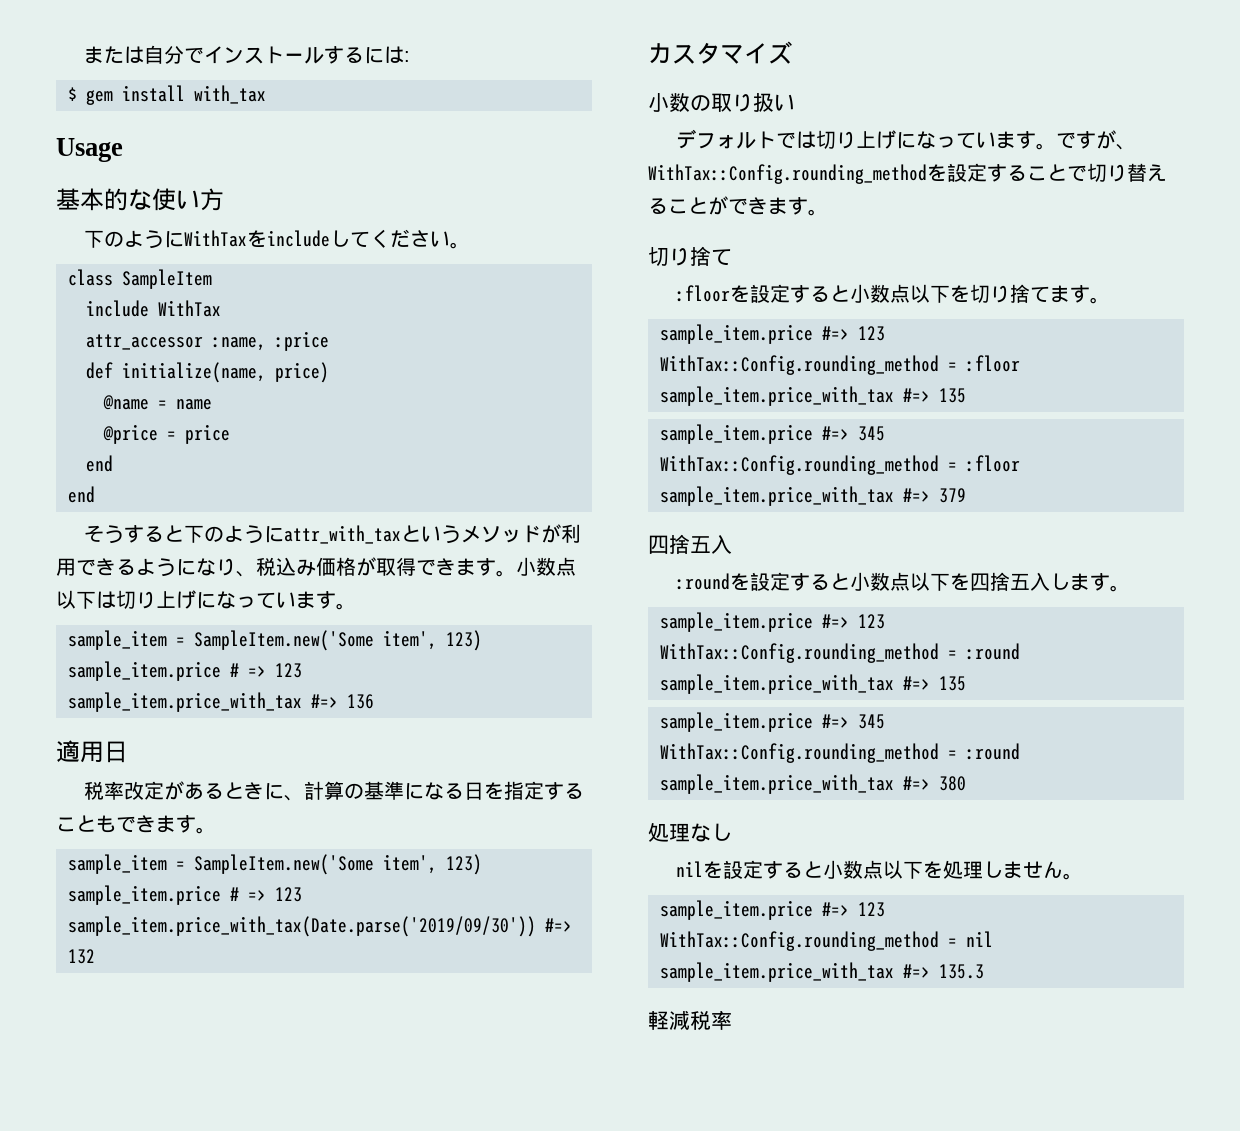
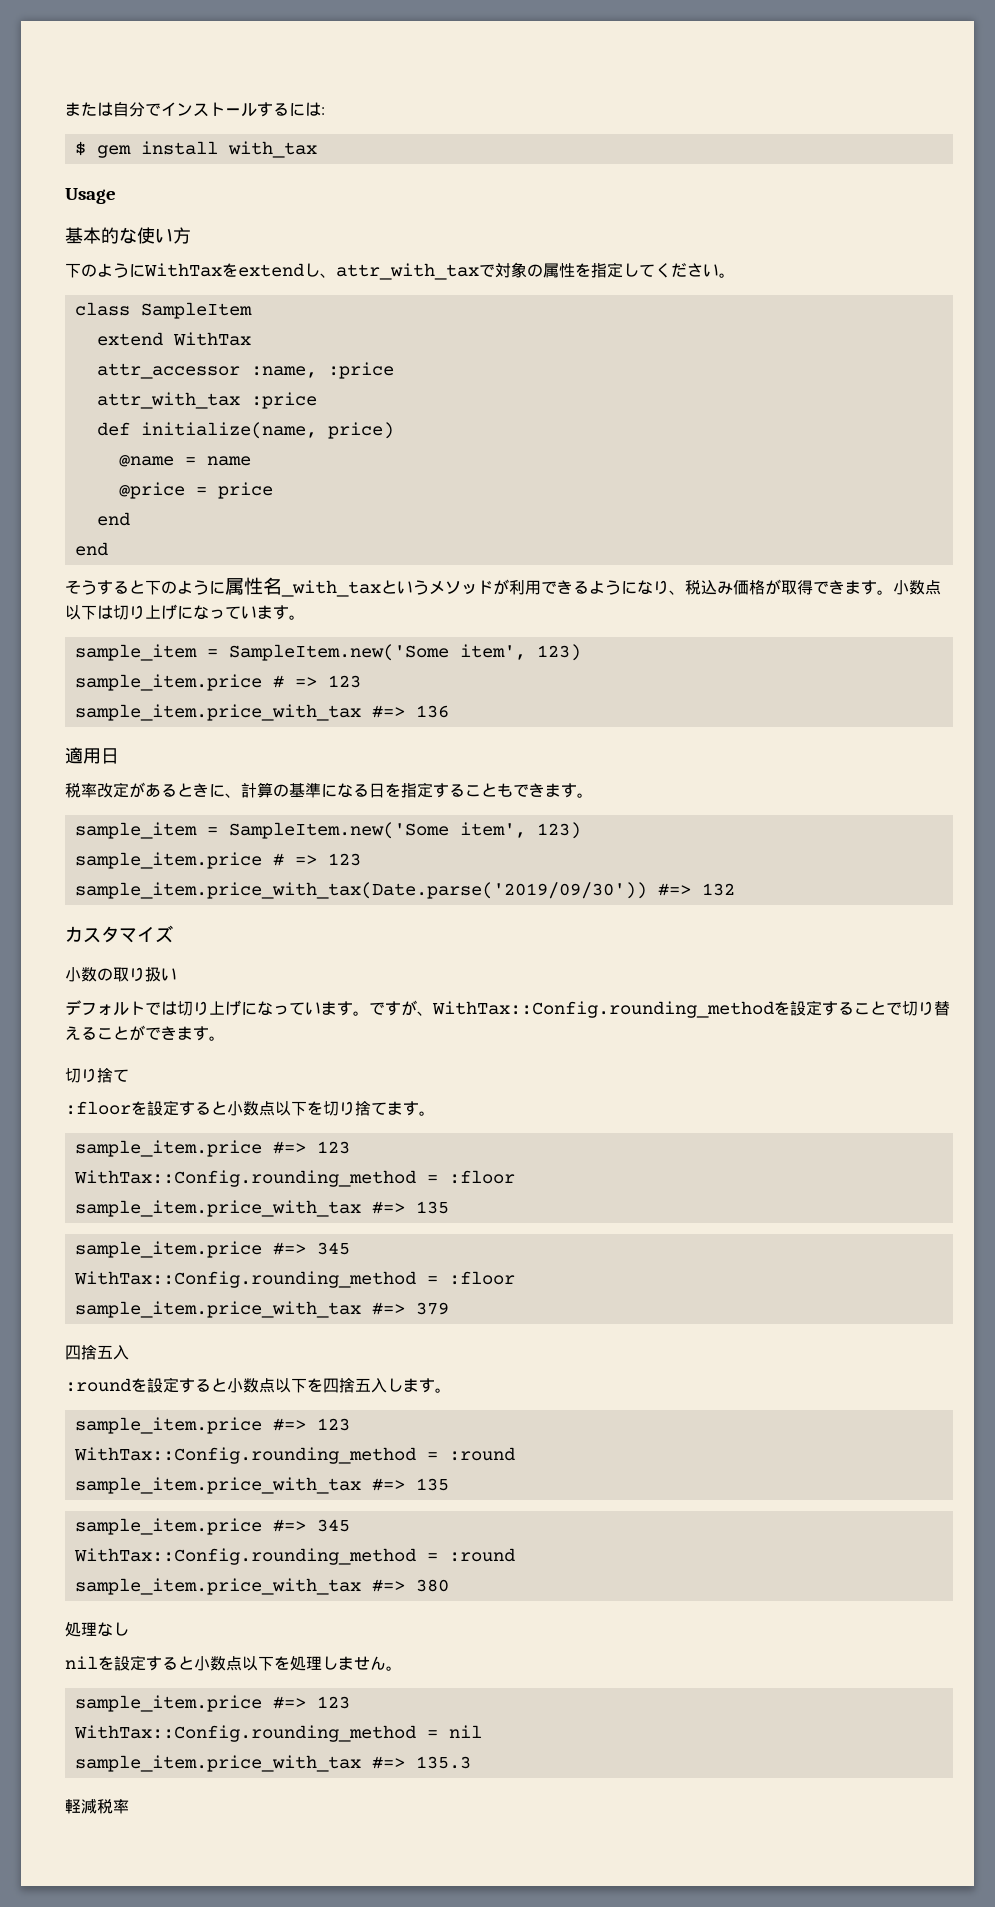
- 下のようにWithTaxをincludeしてください。
+ 下のようにWithTaxをextendし、attr_with_taxで対象の属性を指定してください。
- include WithTax
+ extend WithTax
+ attr_with_tax :price
- そうすると下のようにattr_with_taxというメソッドが利用できるようになり、税込み価格が取得できます。
+ そうすると下のように属性名_with_taxというメソッドが利用できるようになり、税込み価格が取得できます。

